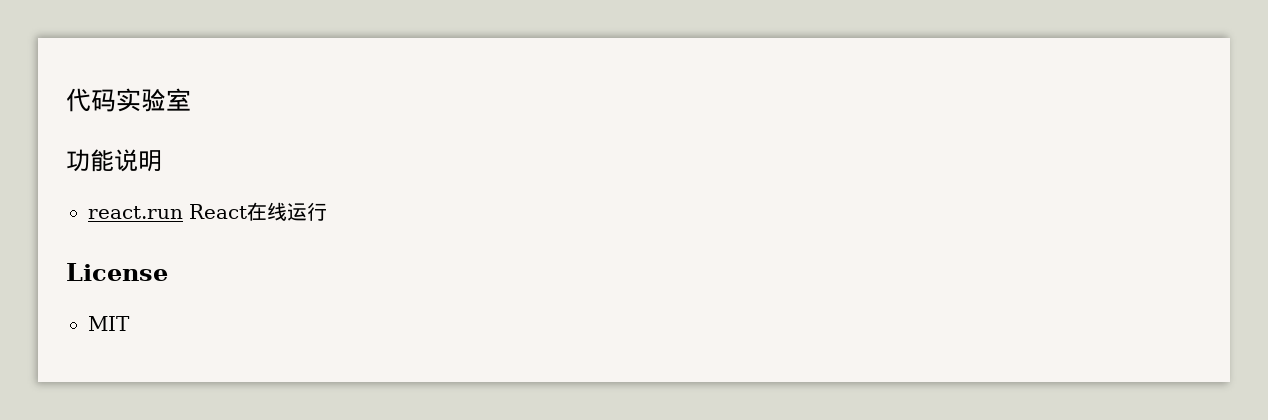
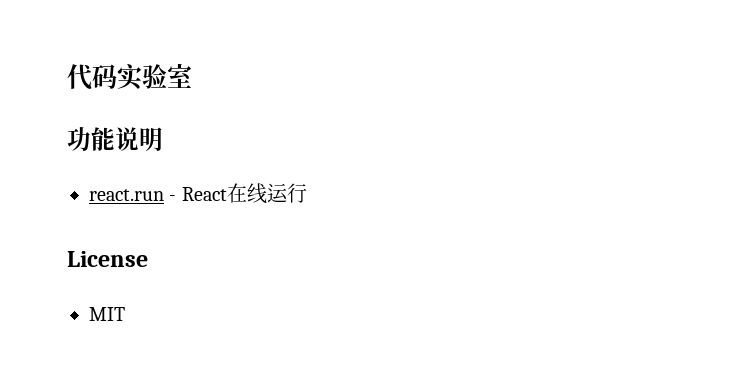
- react.run React在线运行
+ react.run - React在线运行

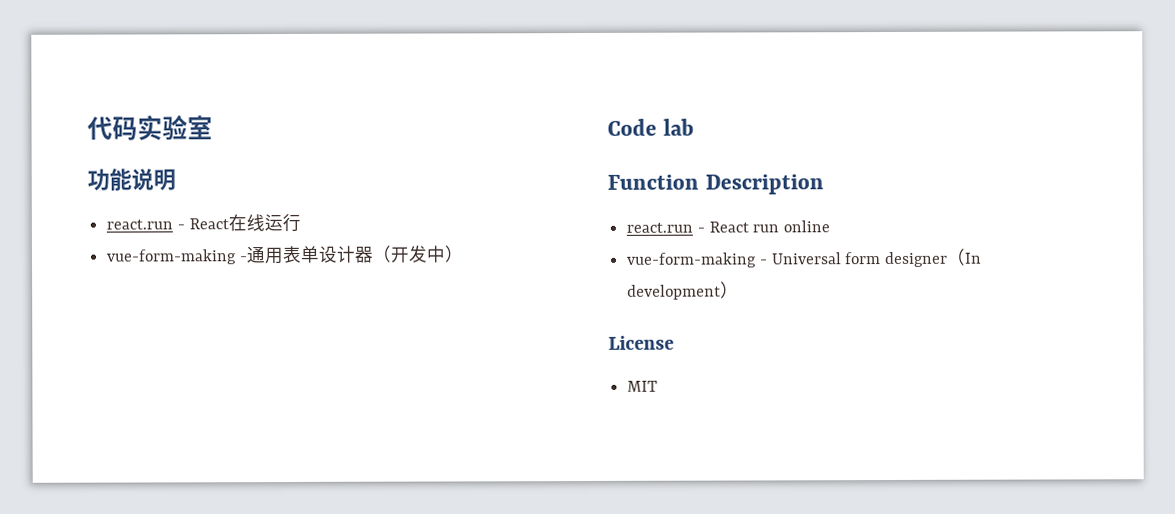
+ vue-form-making -通用表单设计器（开发中）
+ Code lab
+ Function Description
+ react.run - React run online
+ vue-form-making - Universal form designer（In development）

